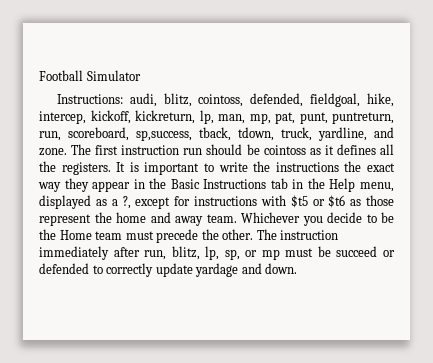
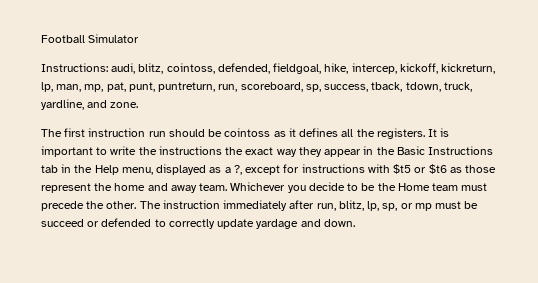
- Instructions: audi, blitz, cointoss, defended, fieldgoal, hike, intercep, kickoff, kickreturn, lp, man, mp, pat, punt, puntreturn, run, scoreboard, sp,success, tback, tdown, truck, yardline, and zone. The first instruction run should be cointoss as it defines all the registers.
+ Instructions: audi, blitz, cointoss, defended, fieldgoal, hike, intercep, kickoff, kickreturn, lp, man, mp, pat, punt, puntreturn, run, scoreboard, sp, success, tback, tdown, truck, yardline, and zone.
+ The first instruction run should be cointoss as it defines all the registers.

